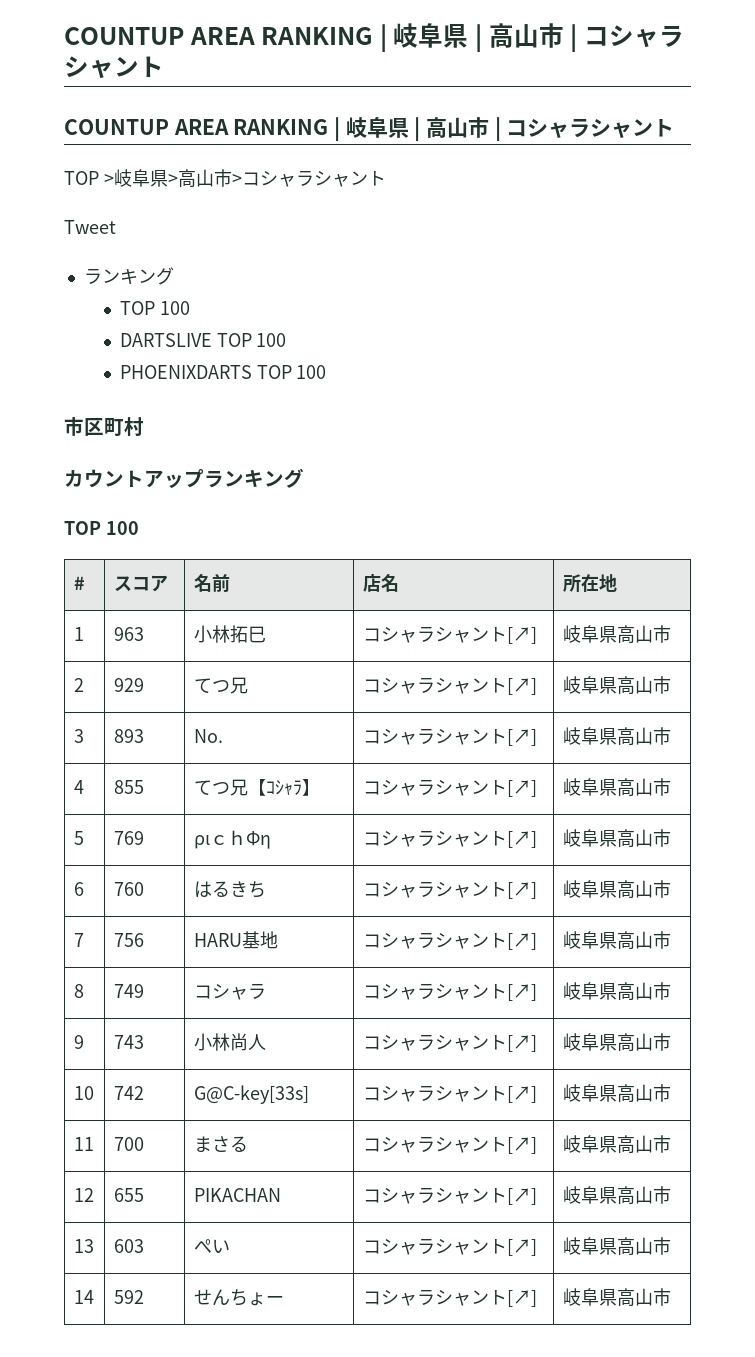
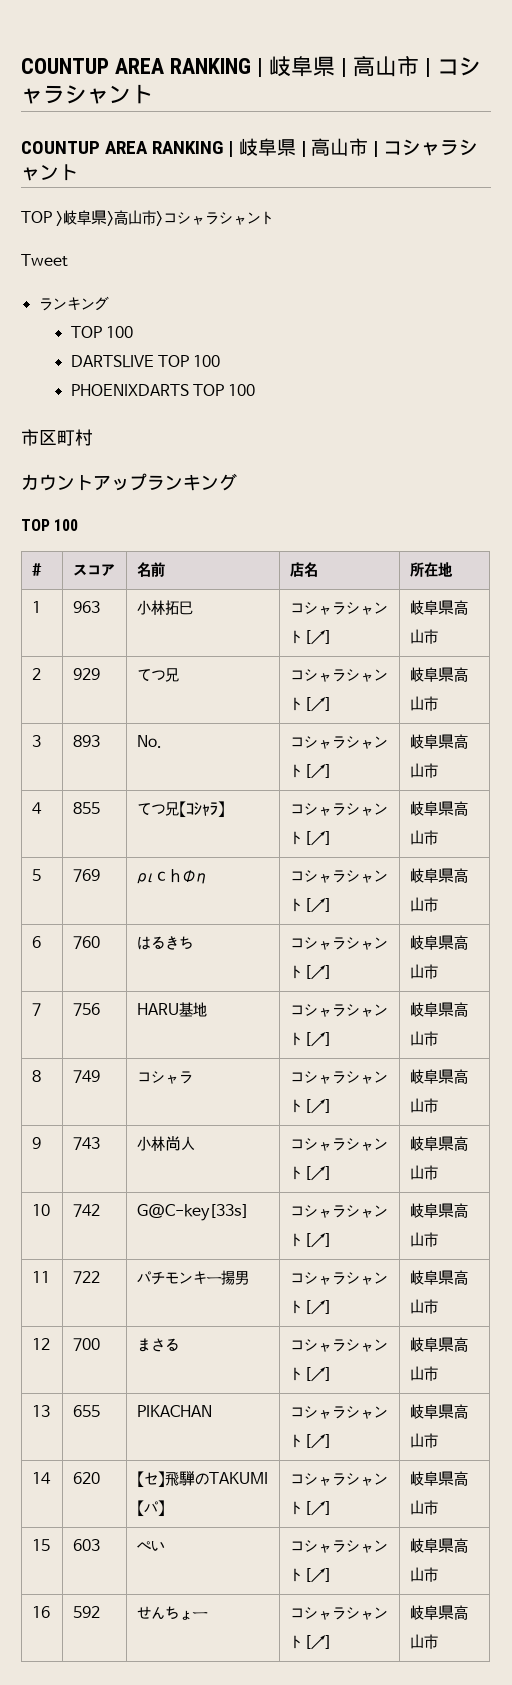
- 11 | 700 | まさる | コシャラシャント[↗] | 岐阜県高山市
+ 11 | 722 | パチモンキー揚男 | コシャラシャント[↗] | 岐阜県高山市
+ 12 | 700 | まさる | コシャラシャント[↗] | 岐阜県高山市
- 12 | 655 | PIKACHAN | コシャラシャント[↗] | 岐阜県高山市
+ 13 | 655 | PIKACHAN | コシャラシャント[↗] | 岐阜県高山市
- 13 | 603 | ぺい | コシャラシャント[↗] | 岐阜県高山市
+ 14 | 620 | 【セ】飛騨のTAKUMI【パ】 | コシャラシャント[↗] | 岐阜県高山市
+ 15 | 603 | ぺい | コシャラシャント[↗] | 岐阜県高山市
- 14 | 592 | せんちょー | コシャラシャント[↗] | 岐阜県高山市
+ 16 | 592 | せんちょー | コシャラシャント[↗] | 岐阜県高山市

